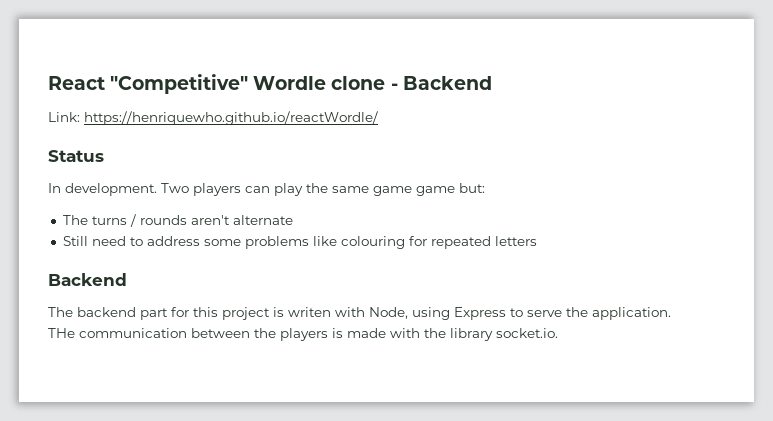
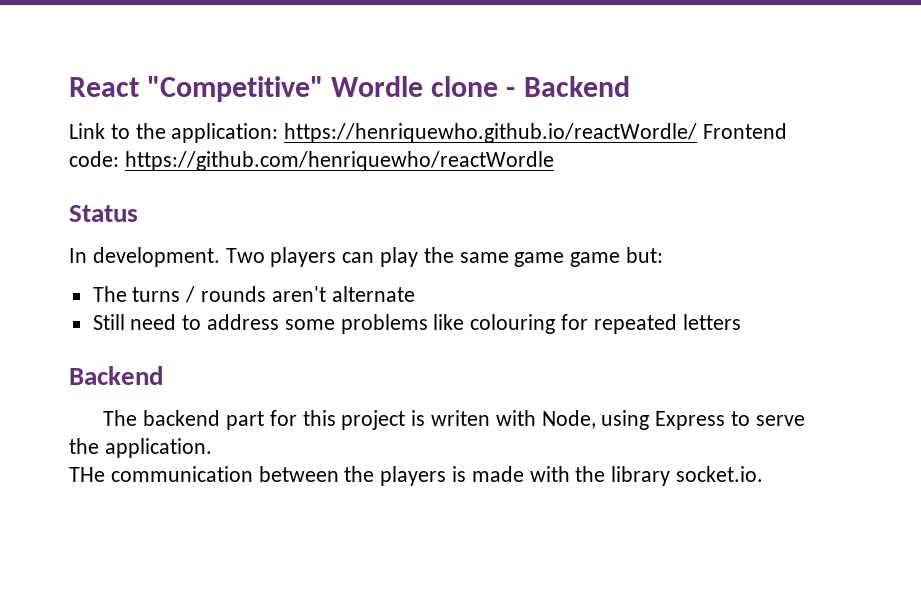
- Link: https://henriquewho.github.io/reactWordle/
+ Link to the application: https://henriquewho.github.io/reactWordle/ Frontend code: https://github.com/henriquewho/reactWordle

